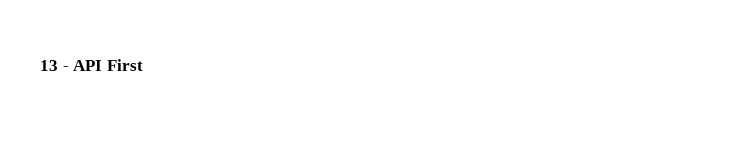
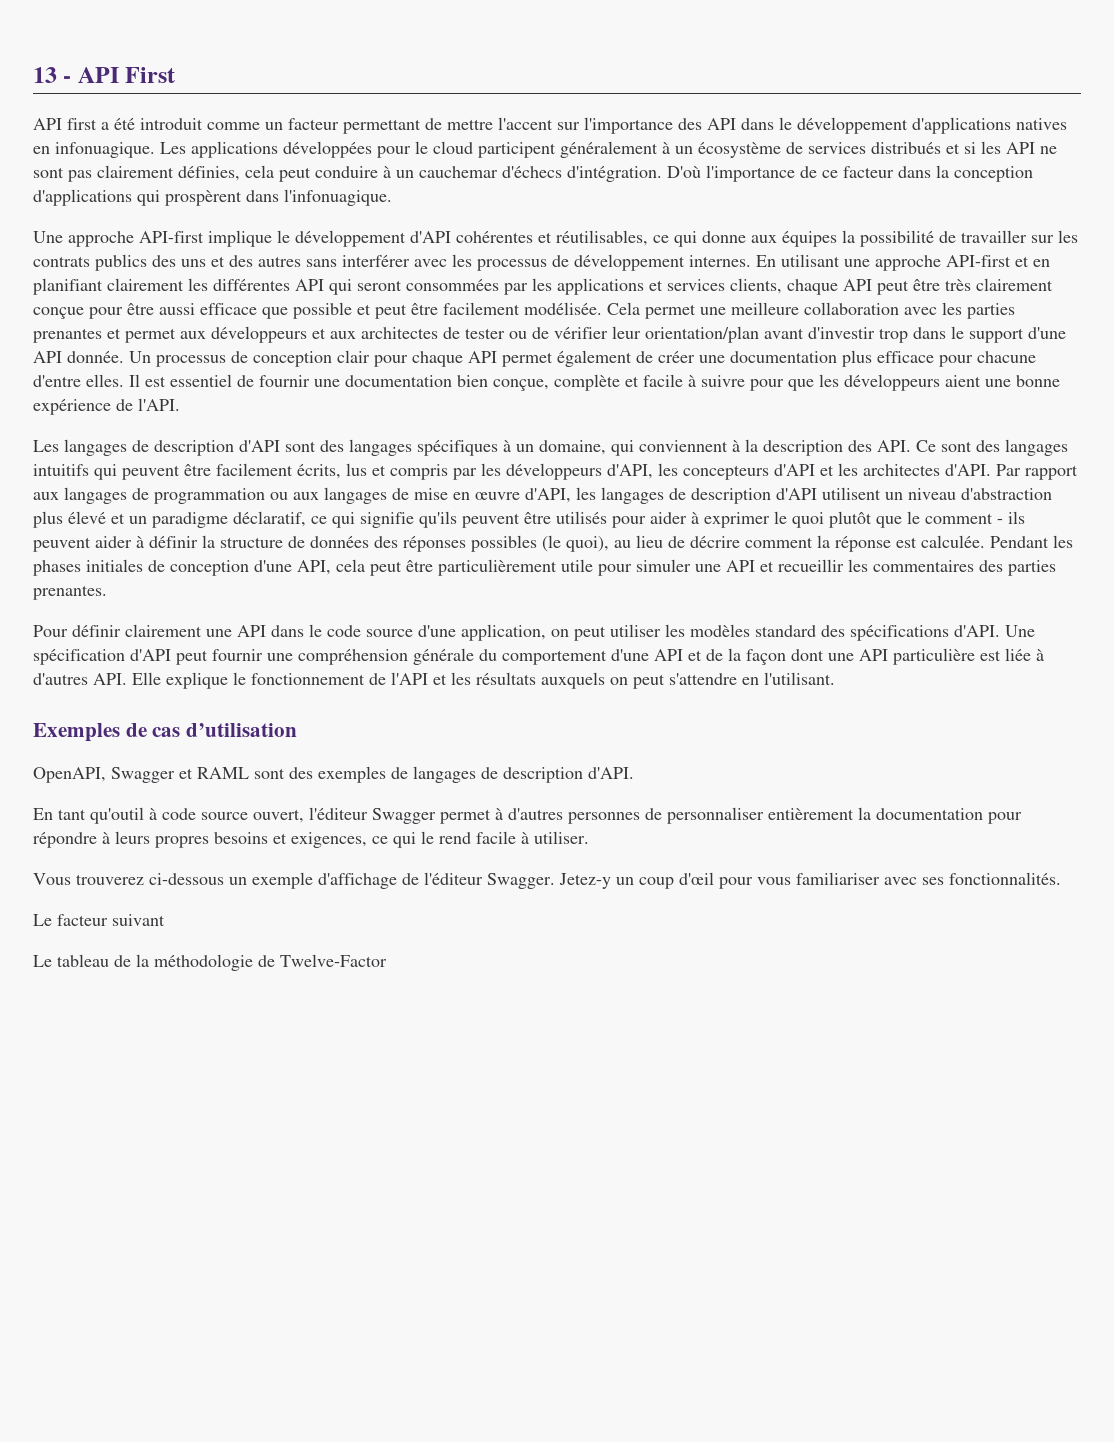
+ API first a été introduit comme un facteur permettant de mettre l'accent sur l'importance des API dans le développement d'applications natives en infonuagique. Les applications développées pour le cloud participent généralement à un écosystème de services distribués et si les API ne sont pas clairement définies, cela peut conduire à un cauchemar d'échecs d'intégration. D'où l'importance de ce facteur dans la conception d'applications qui prospèrent dans l'infonuagique.
+ Une approche API-first implique le développement d'API cohérentes et réutilisables, ce qui donne aux équipes la possibilité de travailler sur les contrats publics des uns et des autres sans interférer avec les processus de développement internes. En utilisant une approche API-first et en planifiant clairement les différentes API qui seront consommées par les applications et services clients, chaque API peut être très clairement conçue pour être aussi efficace que possible et peut être facilement modélisée. Cela permet une meilleure collaboration avec les parties prenantes et permet aux développeurs et aux architectes de tester ou de vérifier leur orientation/plan avant d'investir trop dans le support d'une API donnée. Un processus de conception clair pour chaque API permet également de créer une documentation plus efficace pour chacune d'entre elles. Il est essentiel de fournir une documentation bien conçue, complète et facile à suivre pour que les développeurs aient une bonne expérience de l'API.
+ Les langages de description d'API sont des langages spécifiques à un domaine, qui conviennent à la description des API. Ce sont des langages intuitifs qui peuvent être facilement écrits, lus et compris par les développeurs d'API, les concepteurs d'API et les architectes d'API. Par rapport aux langages de programmation ou aux langages de mise en œuvre d'API, les langages de description d'API utilisent un niveau d'abstraction plus élevé et un paradigme déclaratif, ce qui signifie qu'ils peuvent être utilisés pour aider à exprimer le quoi plutôt que le comment - ils peuvent aider à définir la structure de données des réponses possibles (le quoi), au lieu de décrire comment la réponse est calculée. Pendant les phases initiales de conception d'une API, cela peut être particulièrement utile pour simuler une API et recueillir les commentaires des parties prenantes.
+ Pour définir clairement une API dans le code source d'une application, on peut utiliser les modèles standard des spécifications d'API. Une spécification d'API peut fournir une compréhension générale du comportement d'une API et de la façon dont une API particulière est liée à d'autres API. Elle explique le fonctionnement de l'API et les résultats auxquels on peut s'attendre en l'utilisant.
+ Exemples de cas d’utilisation
+ OpenAPI, Swagger et RAML sont des exemples de langages de description d'API.
+ En tant qu'outil à code source ouvert, l'éditeur Swagger permet à d'autres personnes de personnaliser entièrement la documentation pour répondre à leurs propres besoins et exigences, ce qui le rend facile à utiliser.
+ Vous trouverez ci-dessous un exemple d'affichage de l'éditeur Swagger. Jetez-y un coup d'œil pour vous familiariser avec ses fonctionnalités.
+ Le facteur suivant
+ Le tableau de la méthodologie de Twelve-Factor

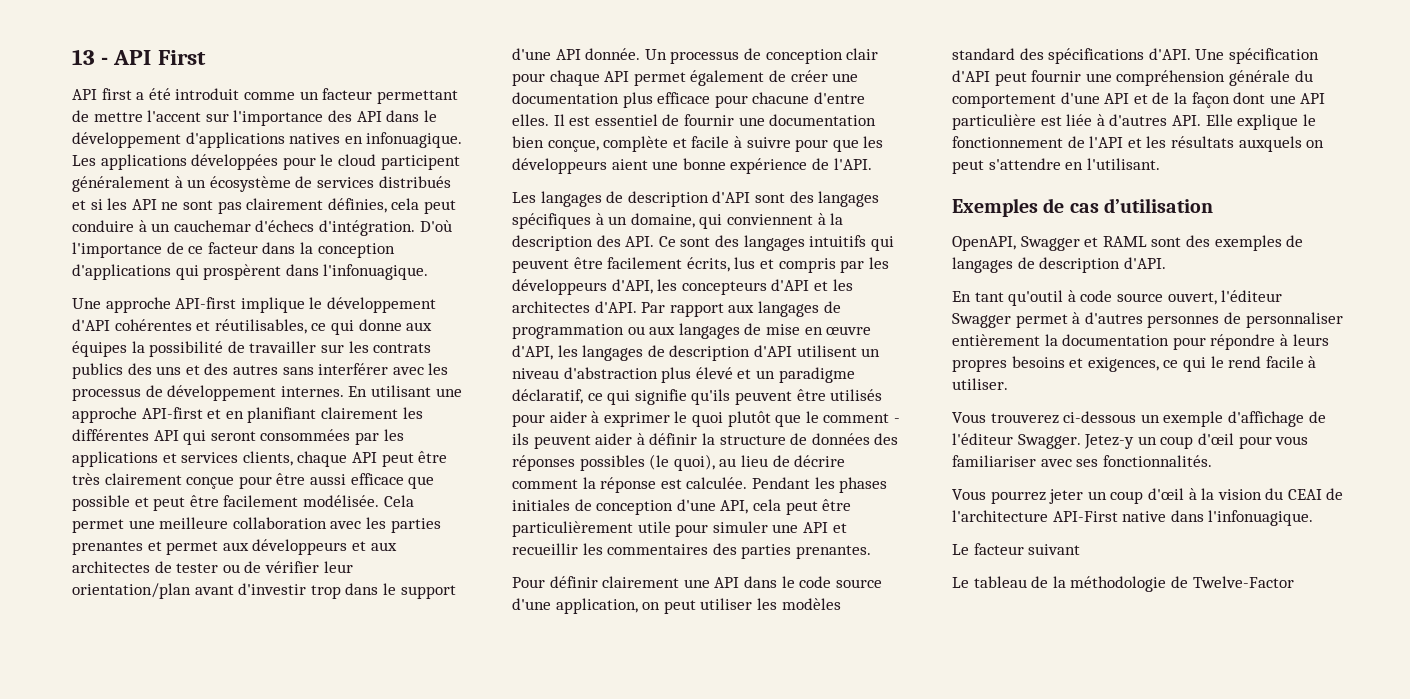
+ Vous pourrez jeter un coup d'œil à la vision du CEAI de l'architecture API-First native dans l'infonuagique.

